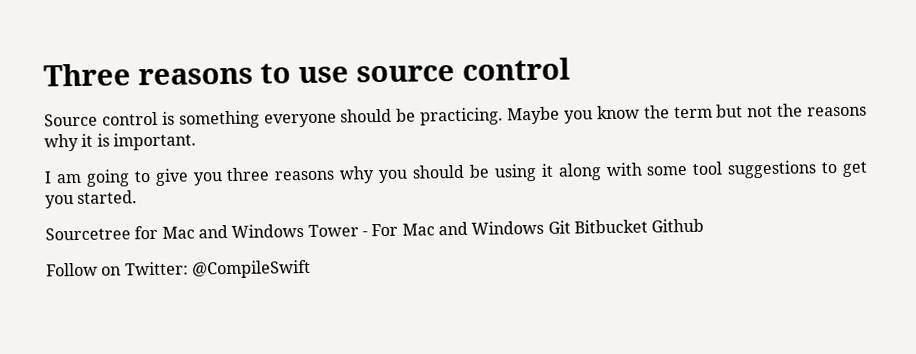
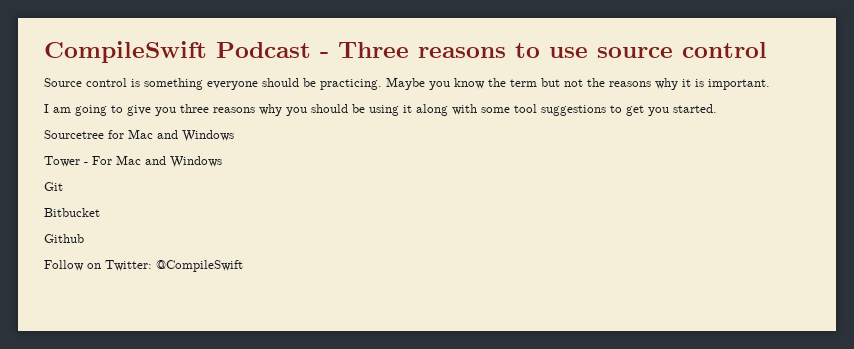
- Three reasons to use source control
+ CompileSwift Podcast - Three reasons to use source control
- Sourcetree for Mac and Windows Tower - For Mac and Windows Git Bitbucket Github
+ Sourcetree for Mac and Windows
+ Tower - For Mac and Windows
+ Git
+ Bitbucket
+ Github

